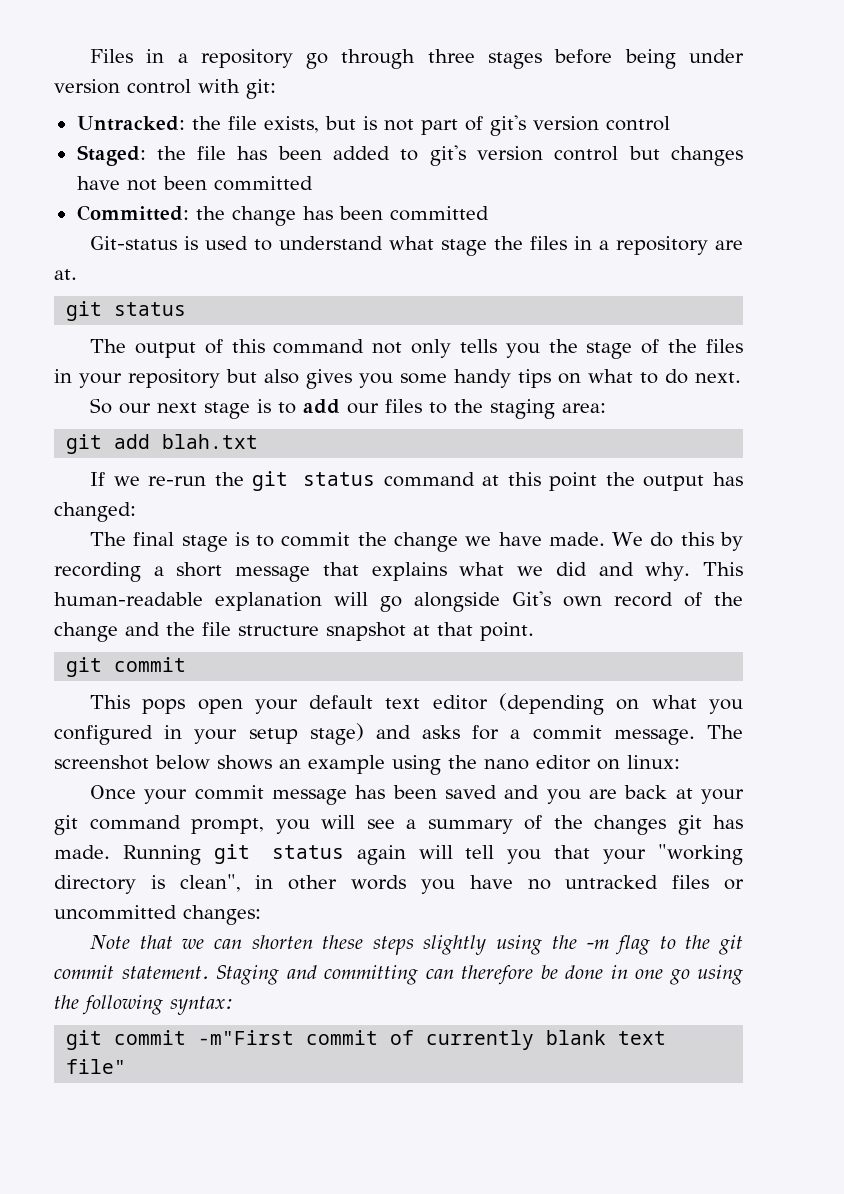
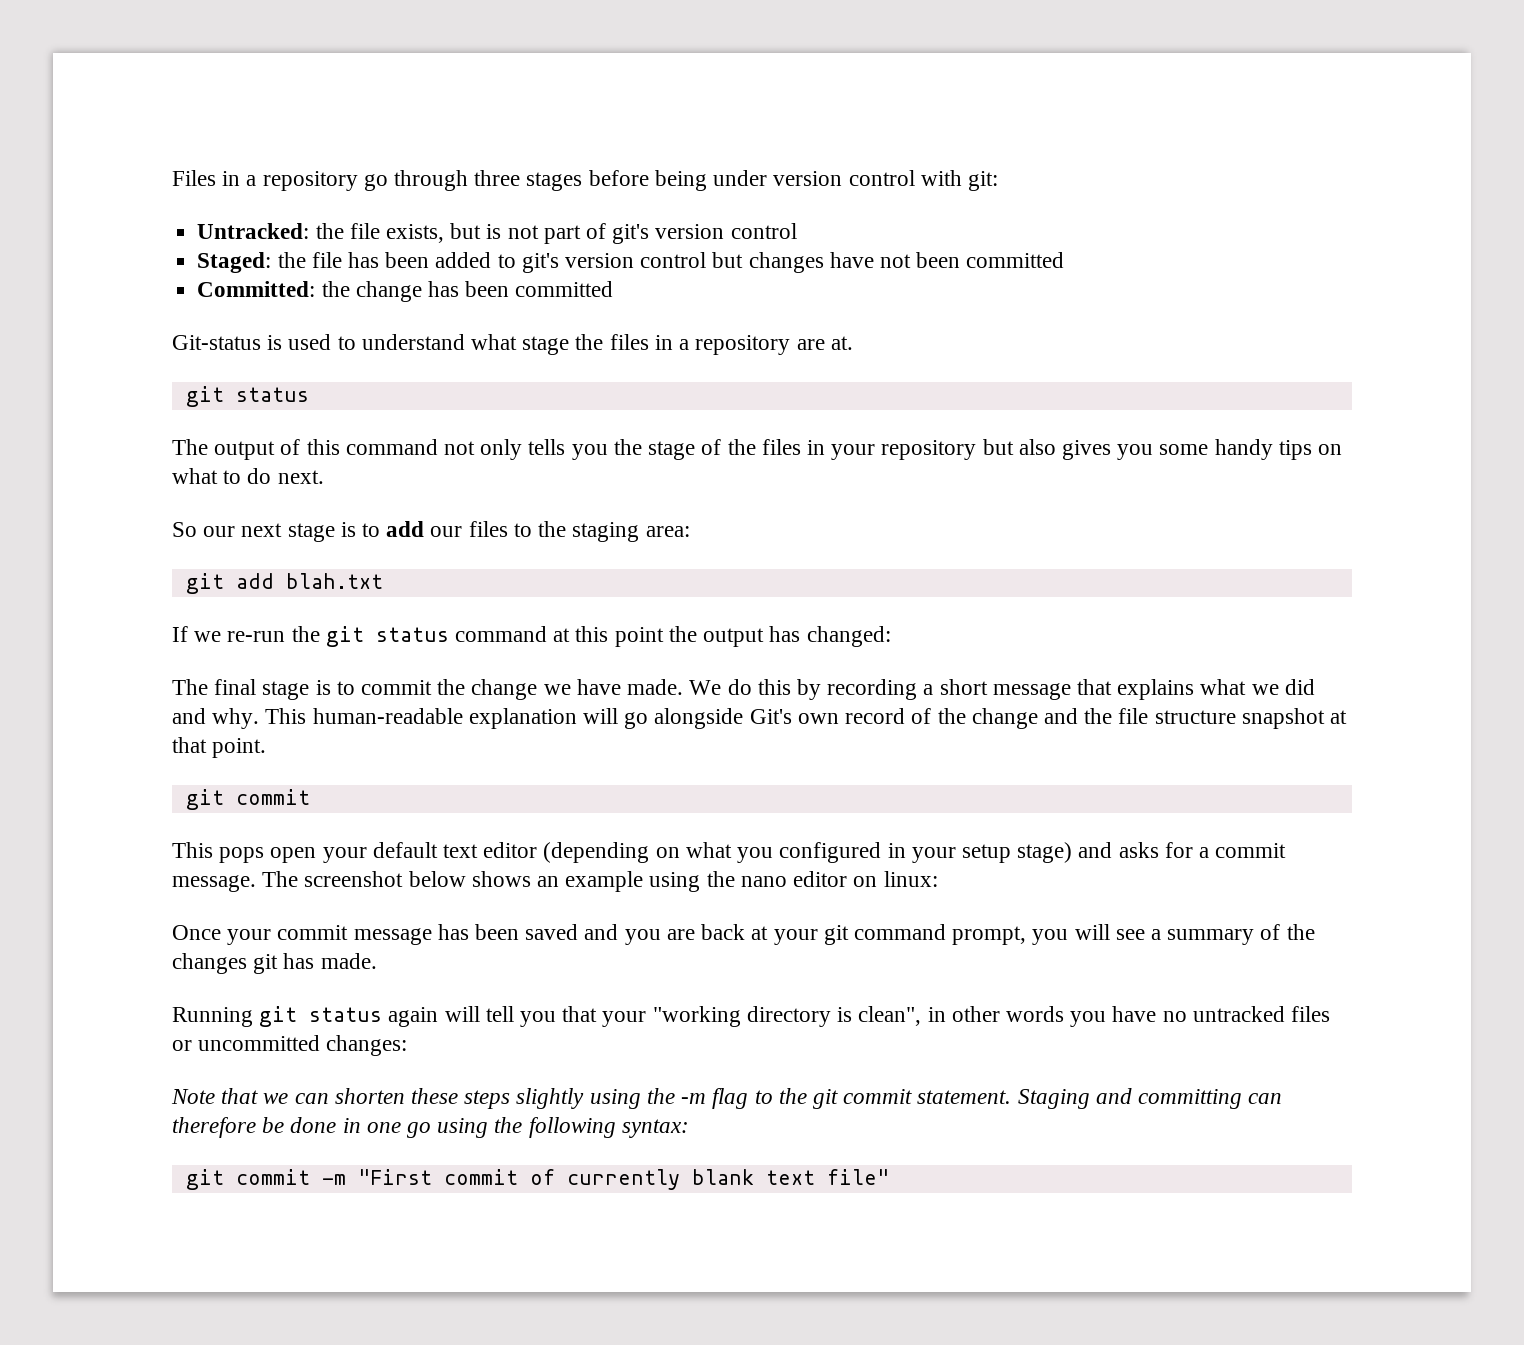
- Once your commit message has been saved and you are back at your git command prompt, you will see a summary of the changes git has made. Running git status again will tell you that your "working directory is clean", in other words you have no untracked files or uncommitted changes:
+ Once your commit message has been saved and you are back at your git command prompt, you will see a summary of the changes git has made.
+ Running git status again will tell you that your "working directory is clean", in other words you have no untracked files or uncommitted changes:
- git commit -m"First commit of currently blank text file"
+ git commit -m "First commit of currently blank text file"

